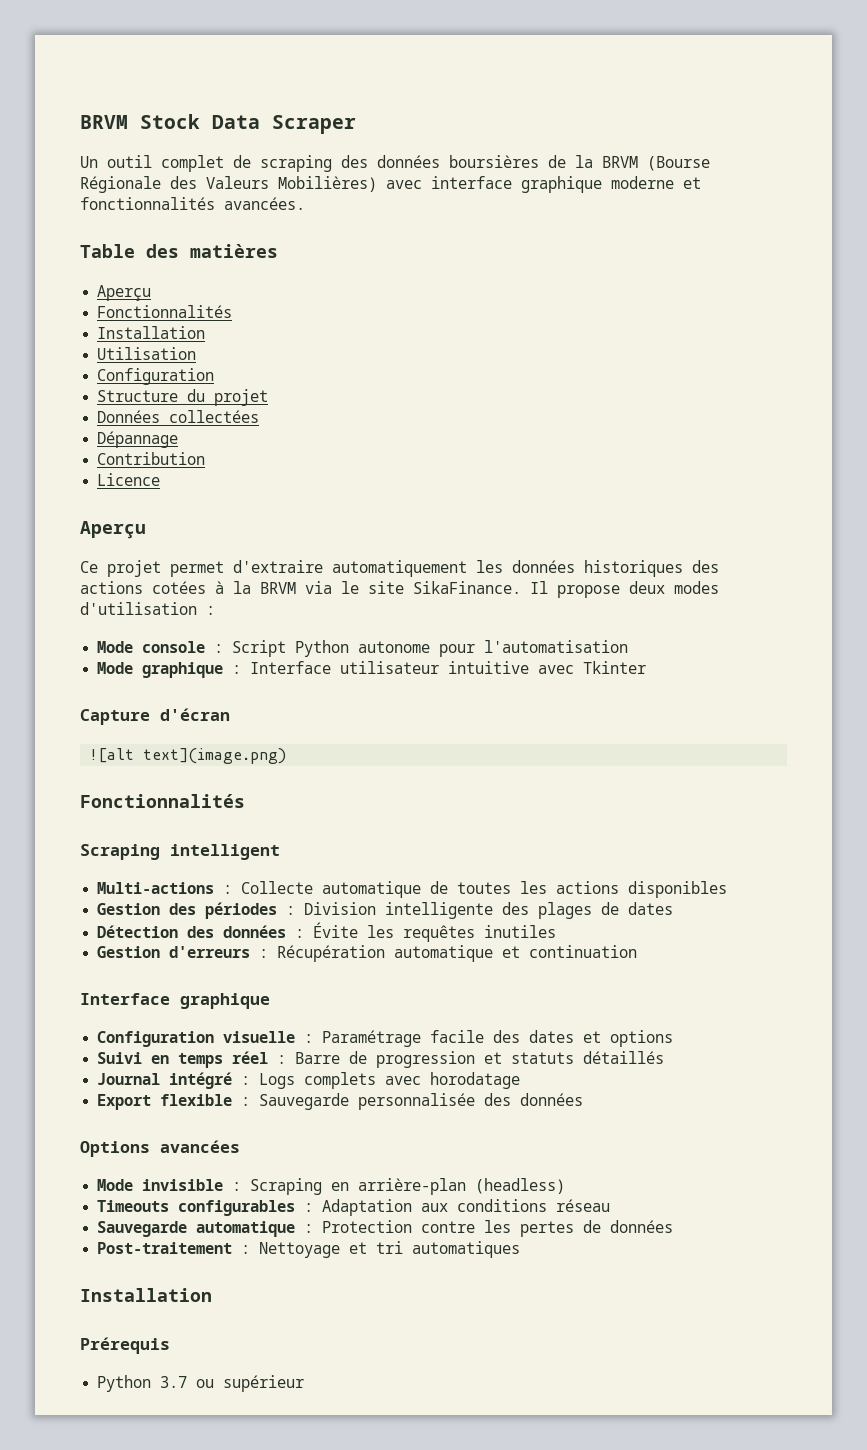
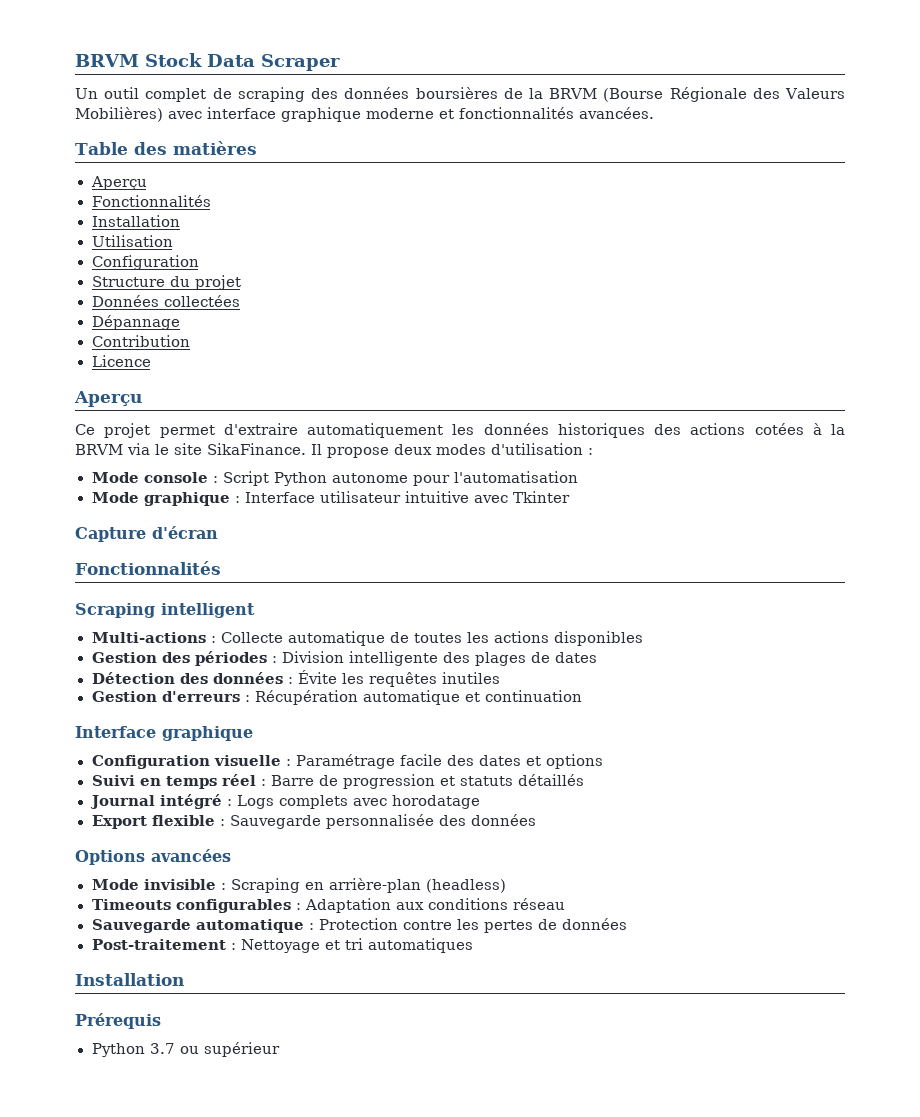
- ![alt text](image.png)

